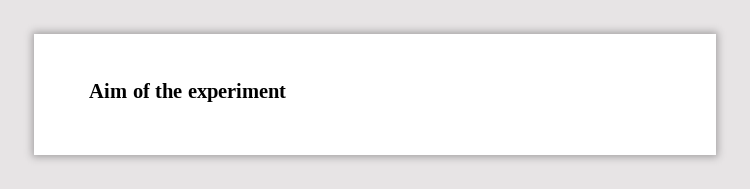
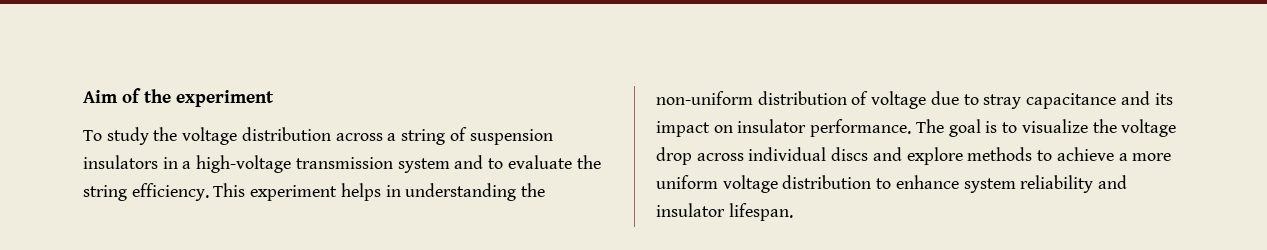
+ To study the voltage distribution across a string of suspension insulators in a high-voltage transmission system and to evaluate the string efficiency. This experiment helps in understanding the non-uniform distribution of voltage due to stray capacitance and its impact on insulator performance. The goal is to visualize the voltage drop across individual discs and explore methods to achieve a more uniform voltage distribution to enhance system reliability and insulator lifespan.

